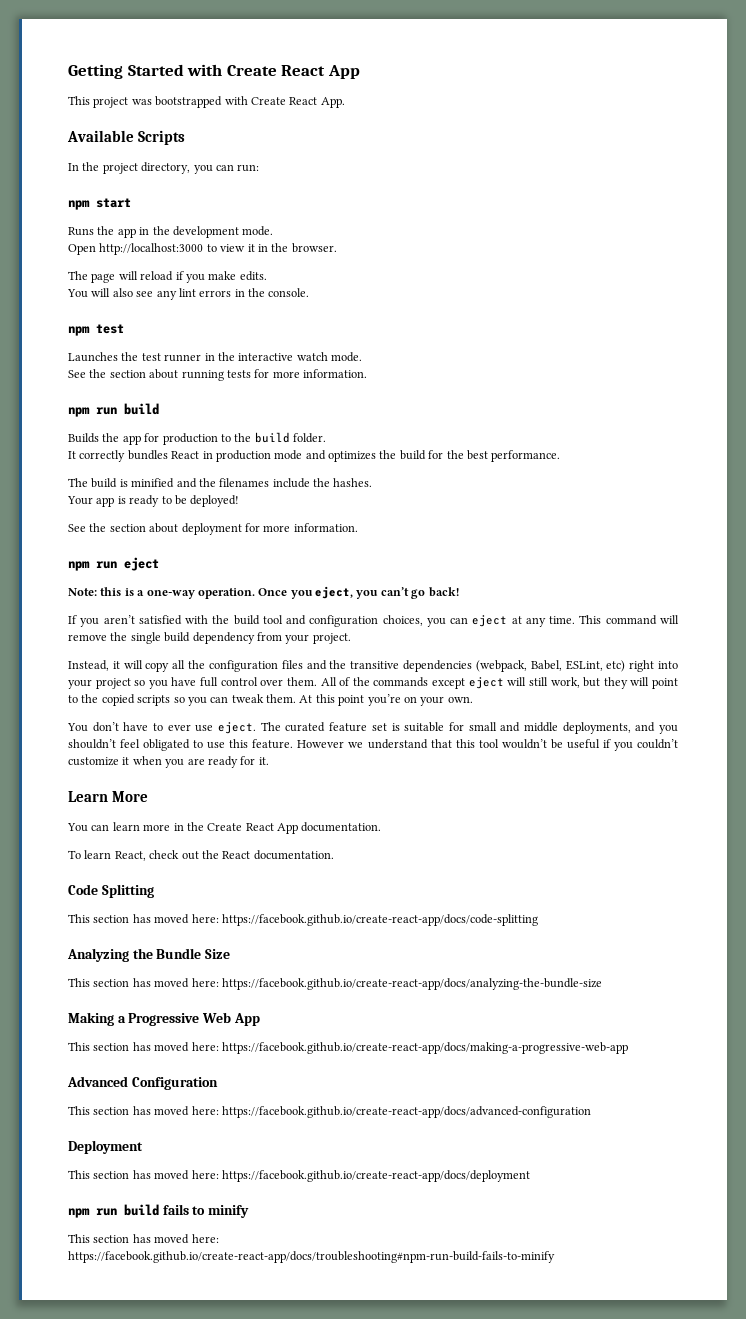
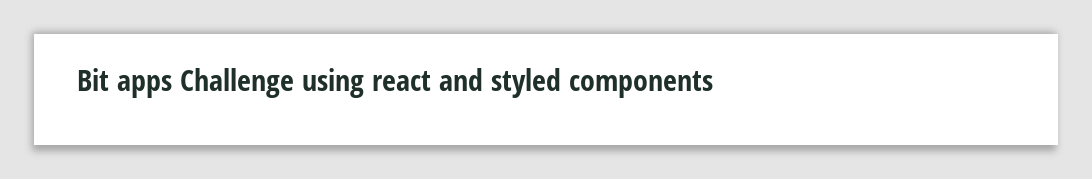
- Getting Started with Create React App
- This project was bootstrapped with Create React App.
- Available Scripts
- In the project directory, you can run:
- npm start
- Runs the app in the development mode.
- Open http://localhost:3000 to view it in the browser.
- The page will reload if you make edits.
- You will also see any lint errors in the console.
- npm test
- Launches the test runner in the interactive watch mode.
- See the section about running tests for more information.
- npm run build
- Builds the app for production to the build folder.
- It correctly bundles React in production mode and optimizes the build for the best performance.
- The build is minified and the filenames include the hashes.
- Your app is ready to be deployed!
- See the section about deployment for more information.
- npm run eject
- Note: this is a one-way operation. Once you eject, you can’t go back!
- If you aren’t satisfied with the build tool and configuration choices, you can eject at any time. This command will remove the single build dependency from your project.
- Instead, it will copy all the configuration files and the transitive dependencies (webpack, Babel, ESLint, etc) right into your project so you have full control over them. All of the commands except eject will still work, but they will point to the copied scripts so you can tweak them. At this point you’re on your own.
- You don’t have to ever use eject. The curated feature set is suitable for small and middle deployments, and you shouldn’t feel obligated to use this feature. However we understand that this tool wouldn’t be useful if you couldn’t customize it when you are ready for it.
- Learn More
- You can learn more in the Create React App documentation.
- To learn React, check out the React documentation.
- Code Splitting
- This section has moved here: https://facebook.github.io/create-react-app/docs/code-splitting
- Analyzing the Bundle Size
- This section has moved here: https://facebook.github.io/create-react-app/docs/analyzing-the-bundle-size
- Making a Progressive Web App
- This section has moved here: https://facebook.github.io/create-react-app/docs/making-a-progressive-web-app
- Advanced Configuration
- This section has moved here: https://facebook.github.io/create-react-app/docs/advanced-configuration
- Deployment
- This section has moved here: https://facebook.github.io/create-react-app/docs/deployment
- npm run build fails to minify
- This section has moved here: https://facebook.github.io/create-react-app/docs/troubleshooting#npm-run-build-fails-to-minify
+ Bit apps Challenge using react and styled components

